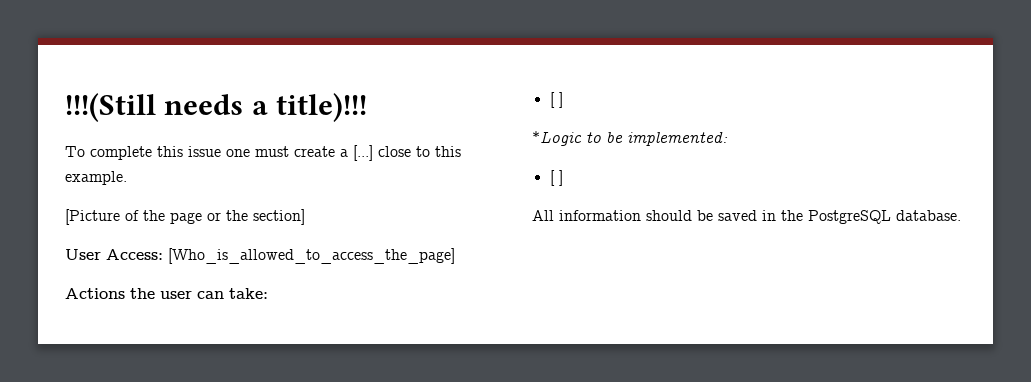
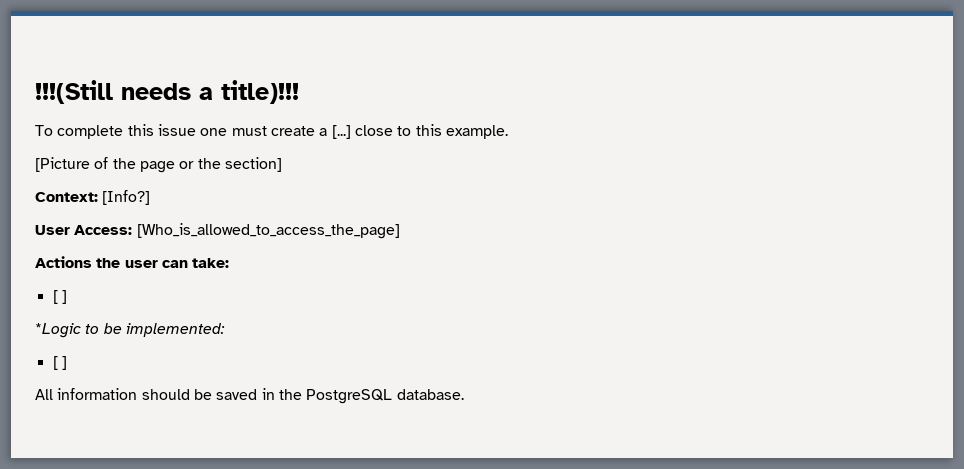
+ Context: [Info?]

